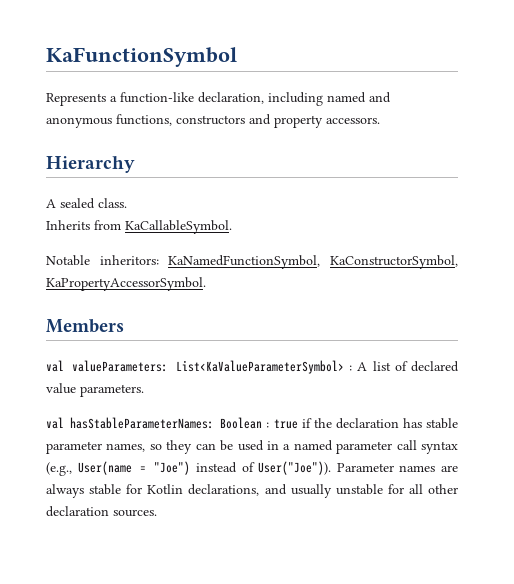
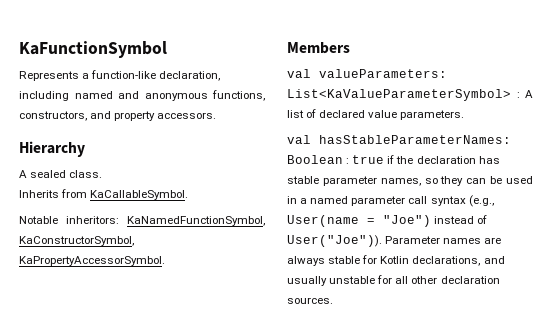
- Represents a function-like declaration, including named and anonymous functions, constructors and property accessors.
+ Represents a function-like declaration, including named and anonymous functions, constructors, and property accessors.

